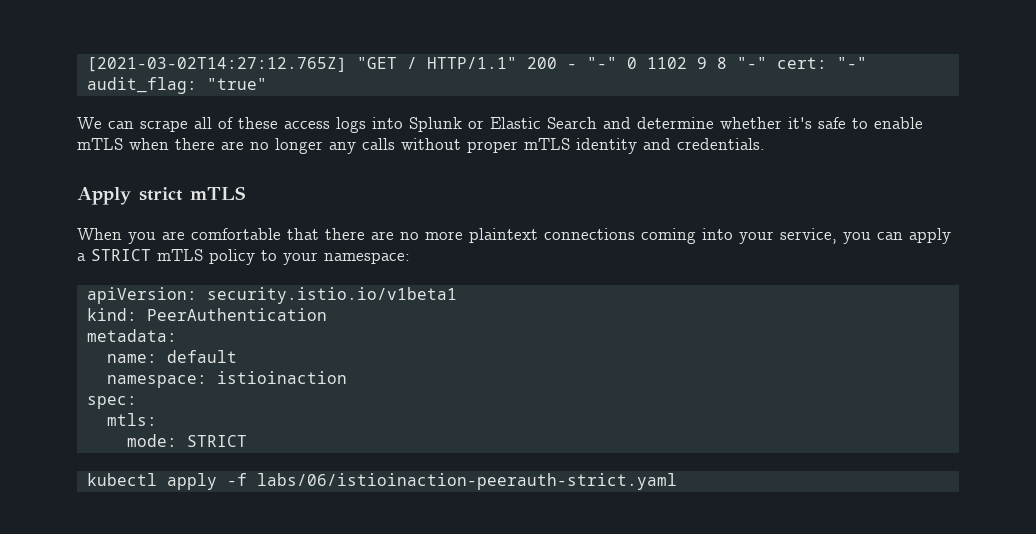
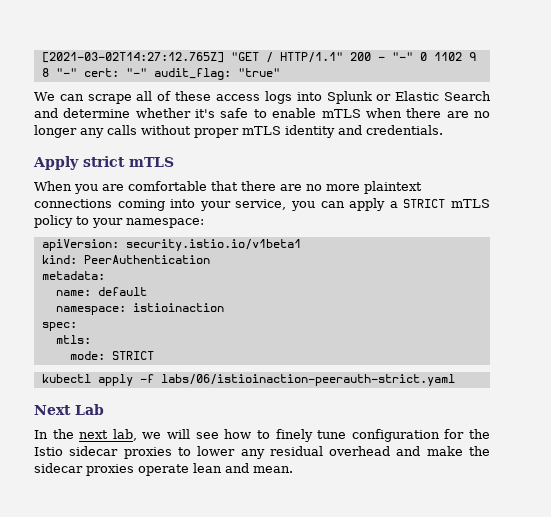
+ Next Lab
+ In the next lab, we will see how to finely tune configuration for the Istio sidecar proxies to lower any residual overhead and make the sidecar proxies operate lean and mean.

